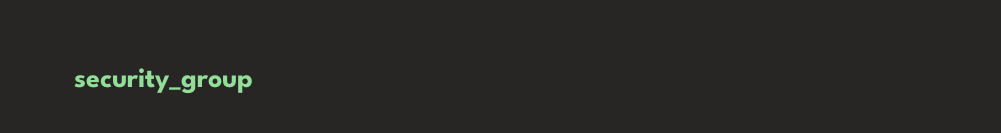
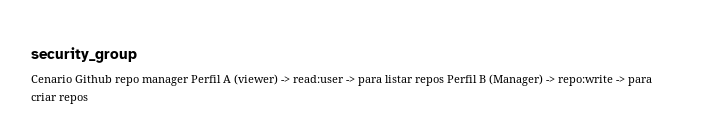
+ Cenario Github repo manager Perfil A (viewer) -> read:user -> para listar repos Perfil B (Manager) -> repo:write -> para criar repos

